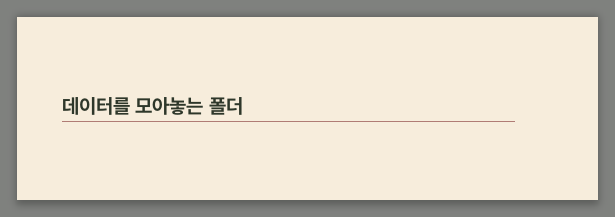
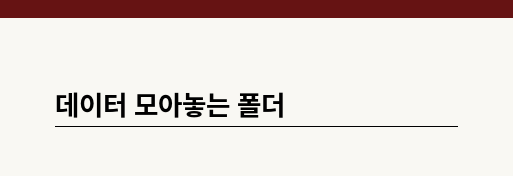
- 데이터를 모아놓는 폴더
+ 데이터 모아놓는 폴더

